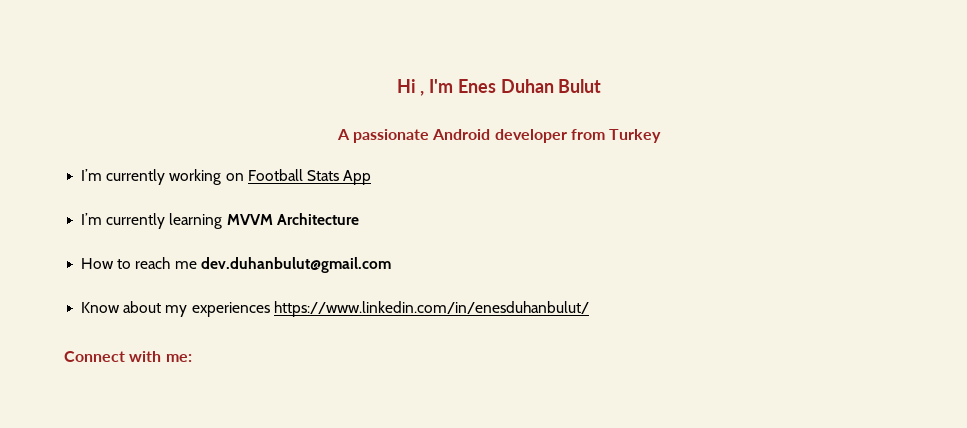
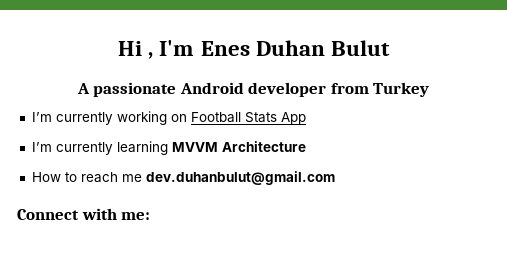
- Know about my experiences https://www.linkedin.com/in/enesduhanbulut/

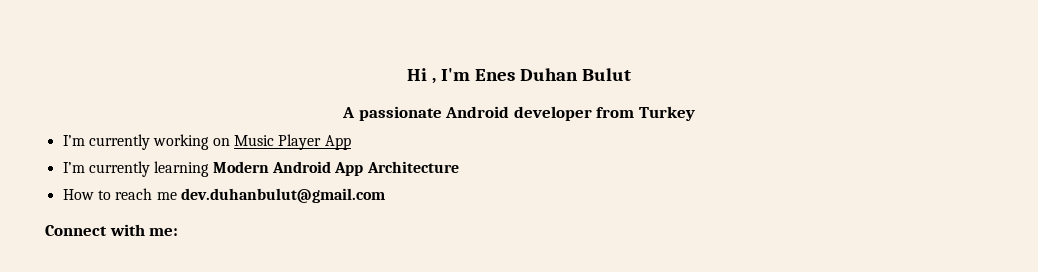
- I’m currently working on Football Stats App
+ I’m currently working on Music Player App
- I’m currently learning MVVM Architecture
+ I’m currently learning Modern Android App Architecture

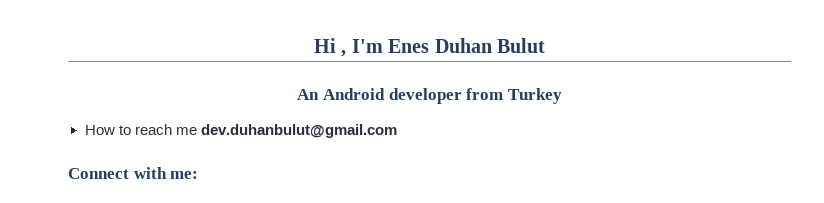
- A passionate Android developer from Turkey
+ An Android developer from Turkey
- I’m currently working on Music Player App
- I’m currently learning Modern Android App Architecture

